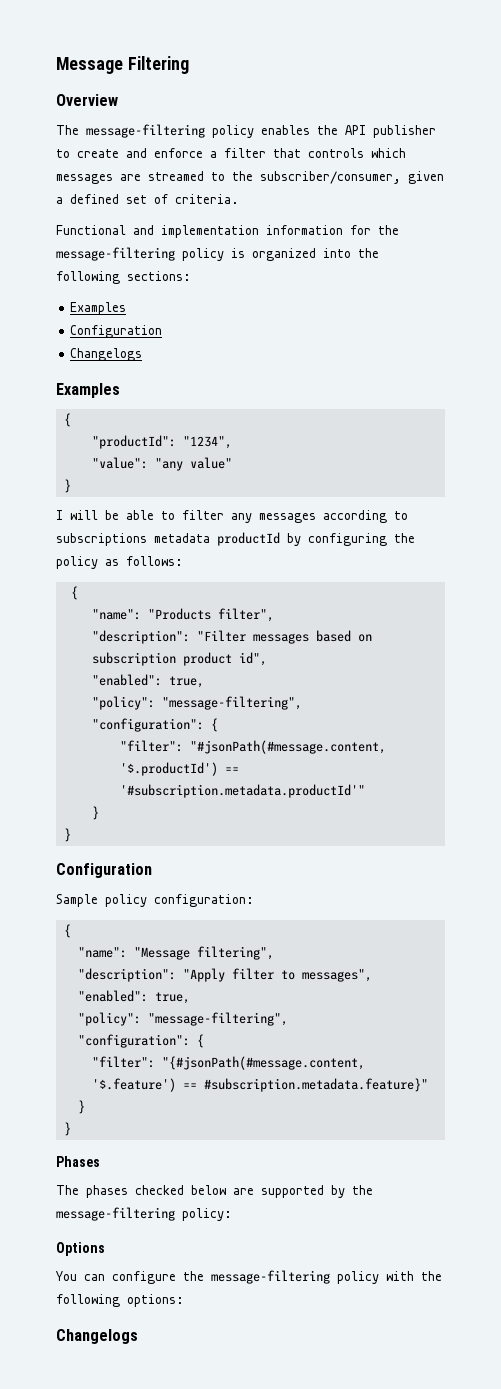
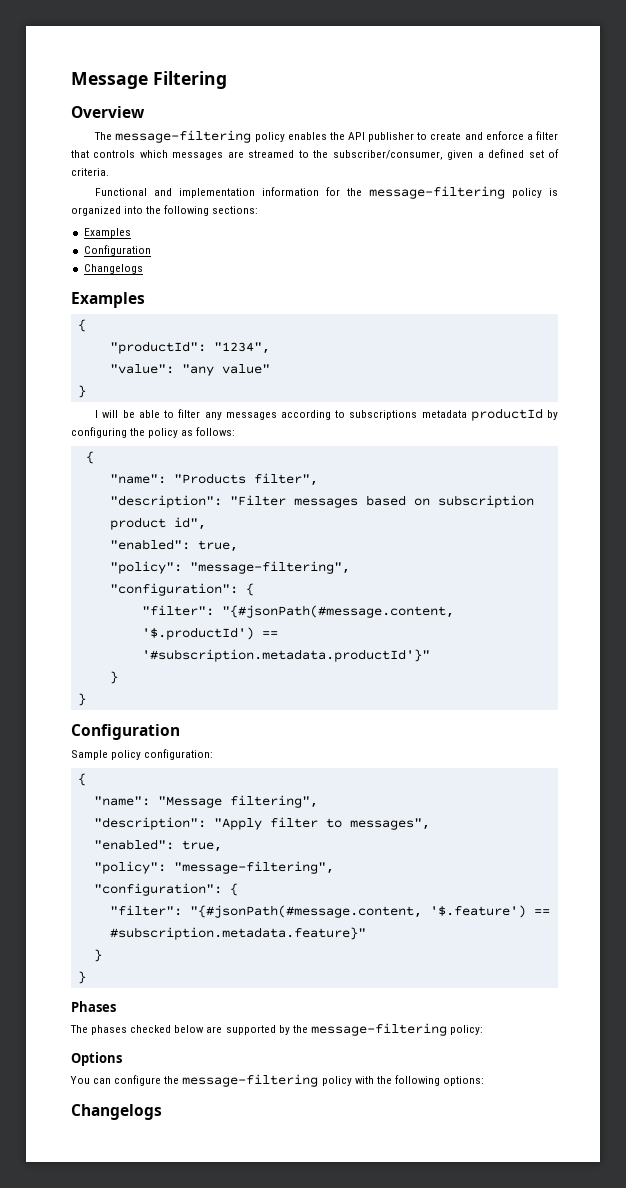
- "filter": "#jsonPath(#message.content, '$.productId') == '#subscription.metadata.productId'"
+ "filter": "{#jsonPath(#message.content, '$.productId') == '#subscription.metadata.productId'}"

